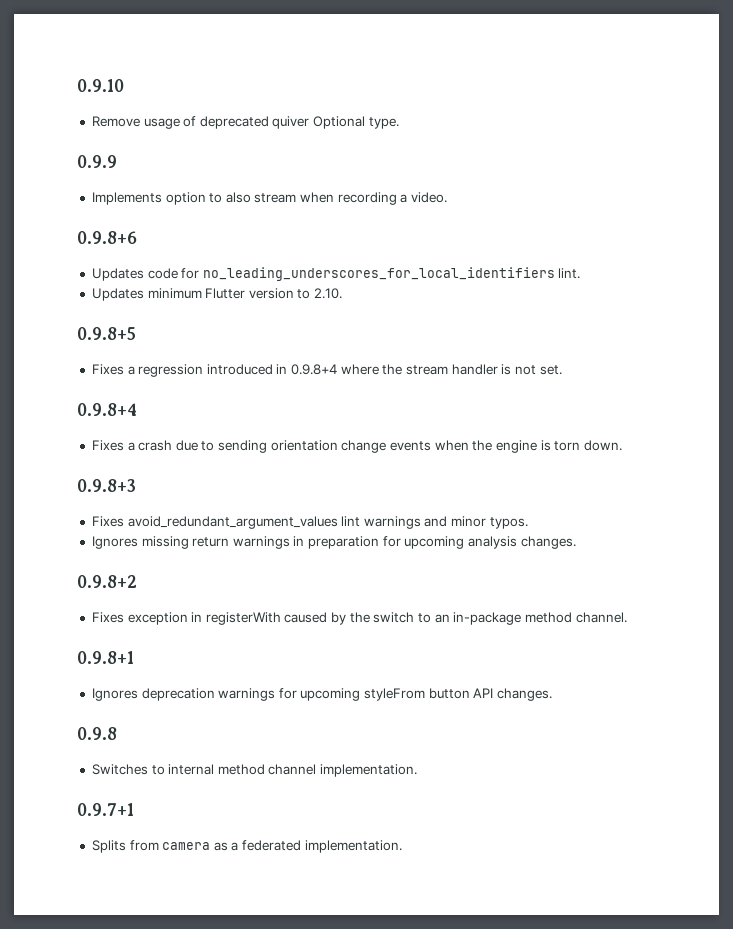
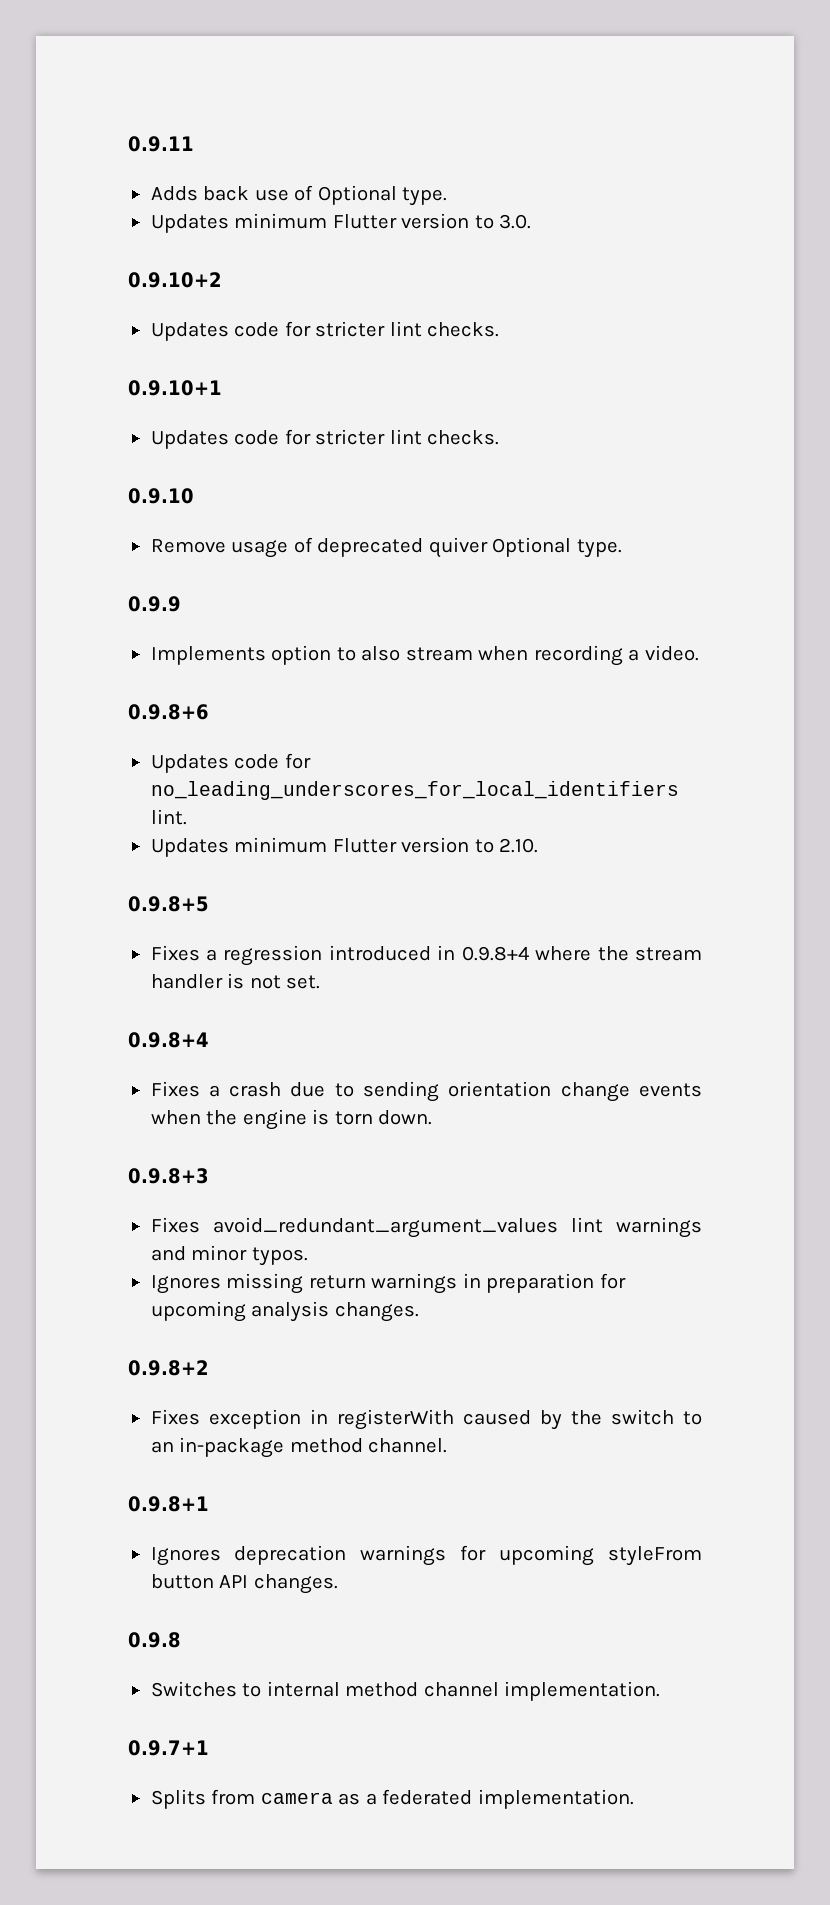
+ 0.9.11
+ Adds back use of Optional type.
+ Updates minimum Flutter version to 3.0.
+ 0.9.10+2
+ Updates code for stricter lint checks.
+ 0.9.10+1
+ Updates code for stricter lint checks.

